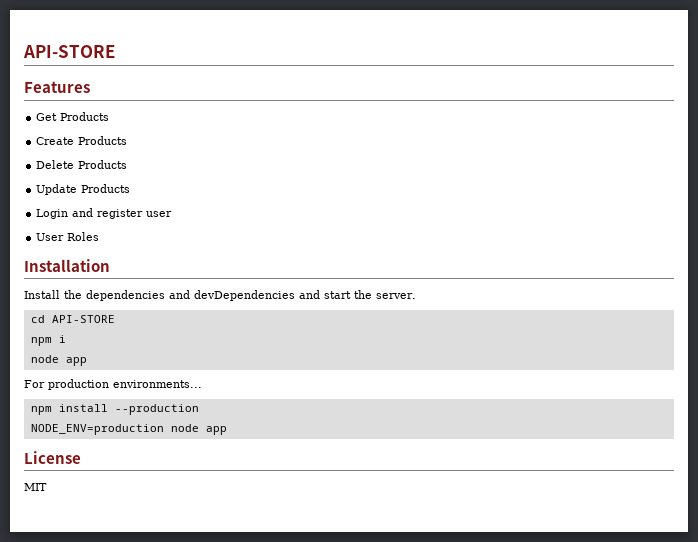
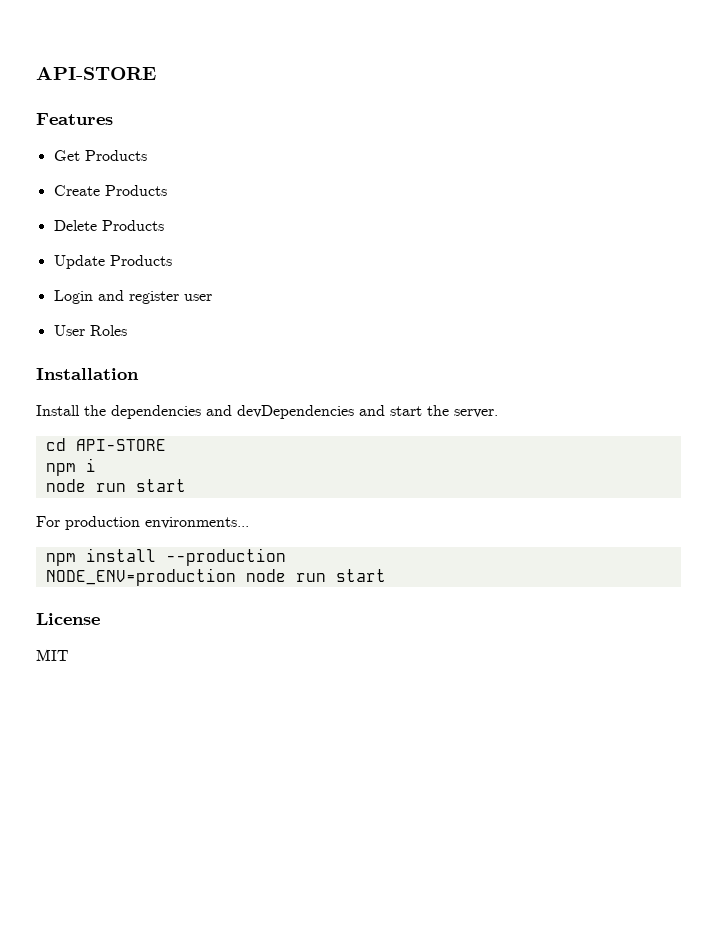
  npm i
- node app
+ node run start
- NODE_ENV=production node app
+ NODE_ENV=production node run start

